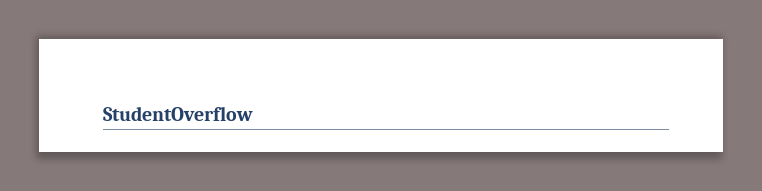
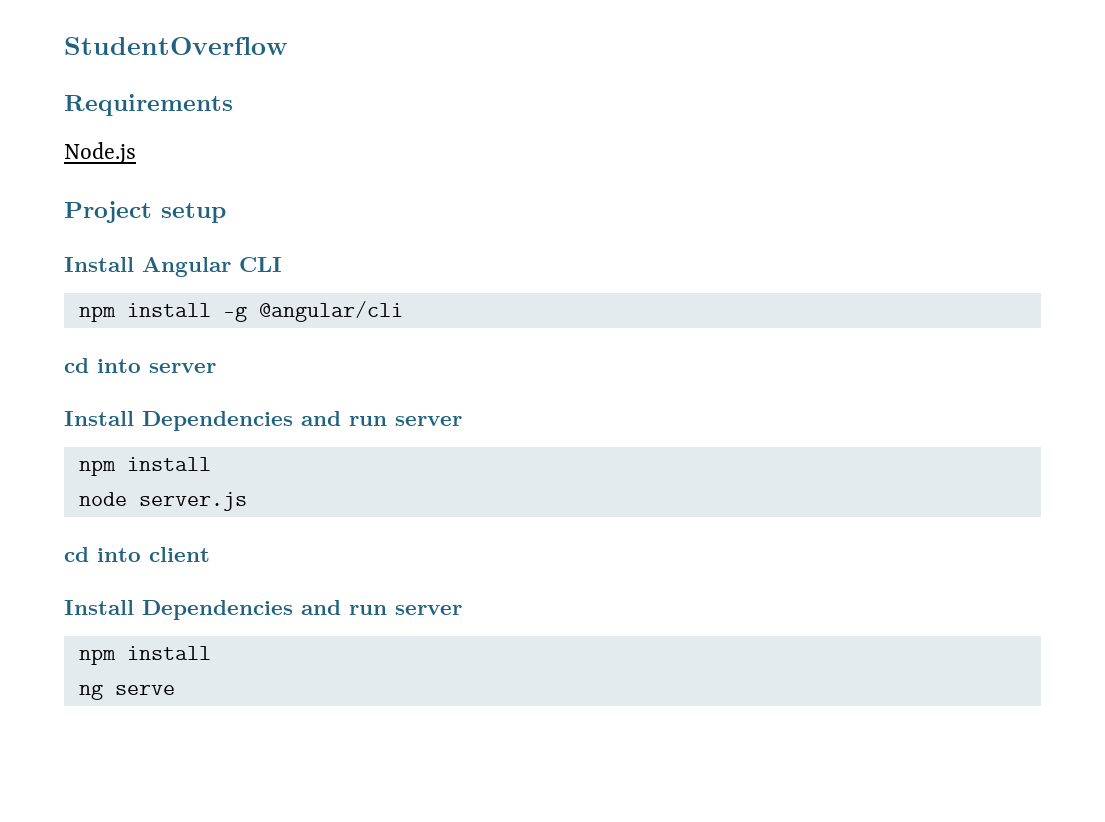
+ Requirements
+ Node.js
+ Project setup
+ Install Angular CLI
+ npm install -g @angular/cli
+ cd into server
+ Install Dependencies and run server
+ npm install
+ node server.js
+ cd into client
+ Install Dependencies and run server
+ npm install
+ ng serve

